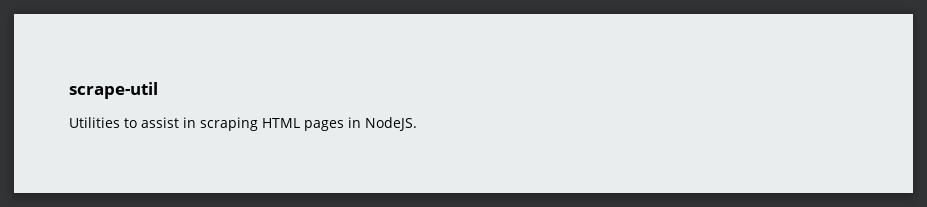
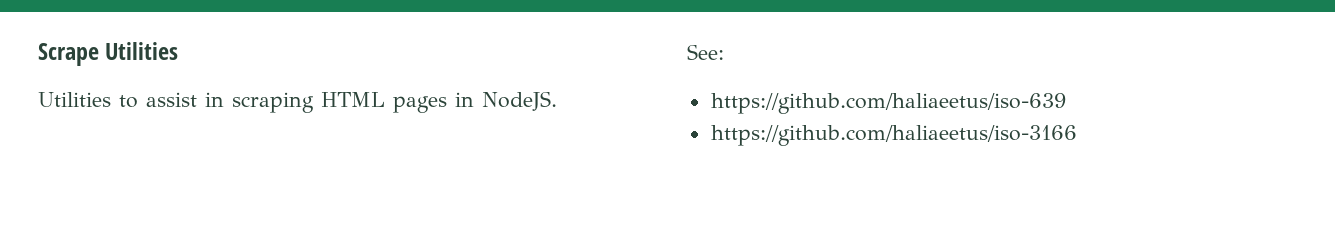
- scrape-util
+ Scrape Utilities
+ See:
+ https://github.com/haliaeetus/iso-639
+ https://github.com/haliaeetus/iso-3166

